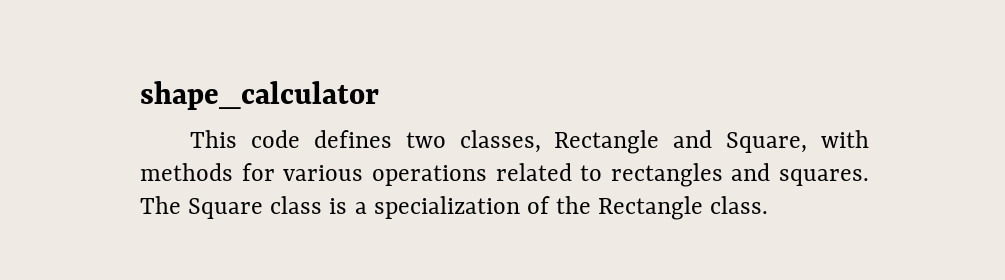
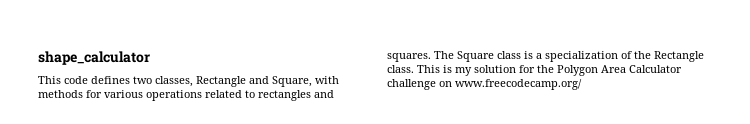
+ This is my solution for the Polygon Area Calculator challenge on www.freecodecamp.org/

